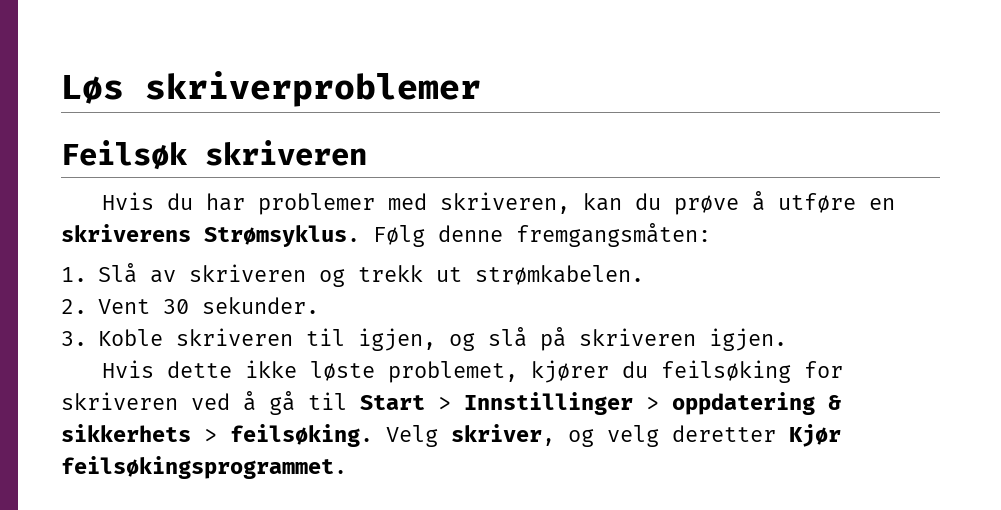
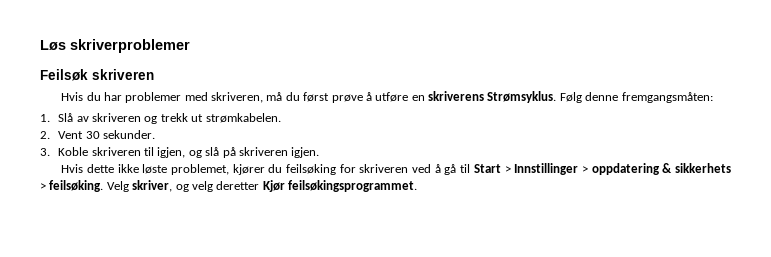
- Hvis du har problemer med skriveren, kan du prøve å utføre en skriverens Strømsyklus.
+ Hvis du har problemer med skriveren, må du først prøve å utføre en skriverens Strømsyklus.

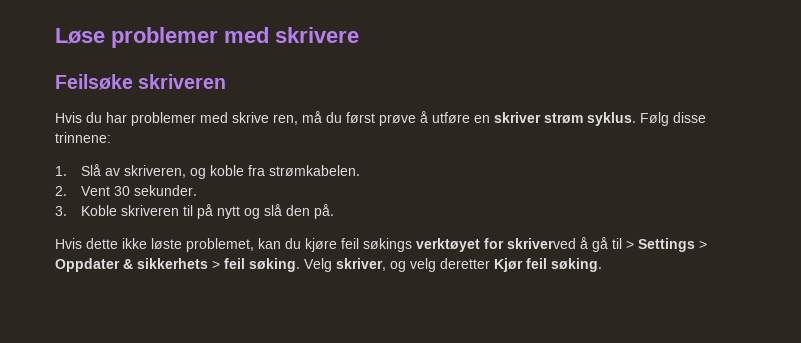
- Løs skriverproblemer
- Feilsøk skriveren
+ Løse problemer med skrivere
+ Feilsøke skriveren
- Hvis du har problemer med skriveren, må du først prøve å utføre en skriverens Strømsyklus. Følg denne fremgangsmåten:
+ Hvis du har problemer med skrive ren, må du først prøve å utføre en skriver strøm syklus. Følg disse trinnene:
- 1. Slå av skriveren og trekk ut strømkabelen.
+ 1. Slå av skriveren, og koble fra strømkabelen.
- 3. Koble skriveren til igjen, og slå på skriveren igjen.
+ 3. Koble skriveren til på nytt og slå den på.
- Hvis dette ikke løste problemet, kjører du feilsøking for skriveren ved å gå til Start > Innstillinger > oppdatering & sikkerhets > feilsøking.
+ Hvis dette ikke løste problemet, kan du kjøre feil søkings verktøyet for skriverved å gå til > Settings > Oppdater & sikkerhets > feil søking.
- Velg skriver, og velg deretter Kjør feilsøkingsprogrammet.
+ Velg skriver, og velg deretter Kjør feil søking.

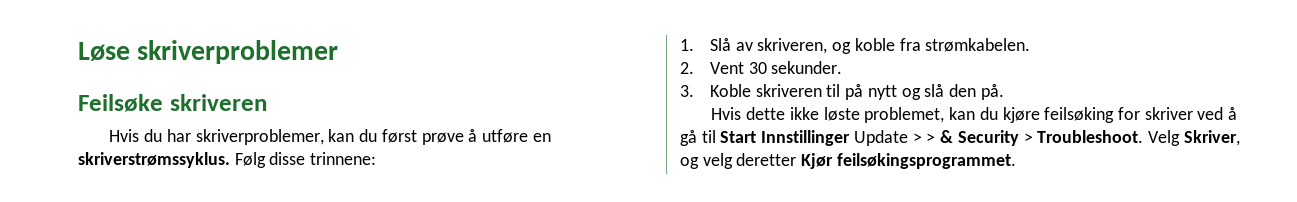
- Løse problemer med skrivere
+ Løse skriverproblemer
- Hvis du har problemer med skrive ren, må du først prøve å utføre en skriver strøm syklus.
+ Hvis du har skriverproblemer, kan du først prøve å utføre en skriverstrømssyklus.
- Hvis dette ikke løste problemet, kan du kjøre feil søkings verktøyet for skriverved å gå til > Settings > Oppdater & sikkerhets > feil søking. Velg skriver, og velg deretter Kjør feil søking.
+ Hvis dette ikke løste problemet, kan du kjøre feilsøking for skriver ved å gå til Start Innstillinger Update > > & Security > Troubleshoot. Velg Skriver, og velg deretter Kjør feilsøkingsprogrammet.

